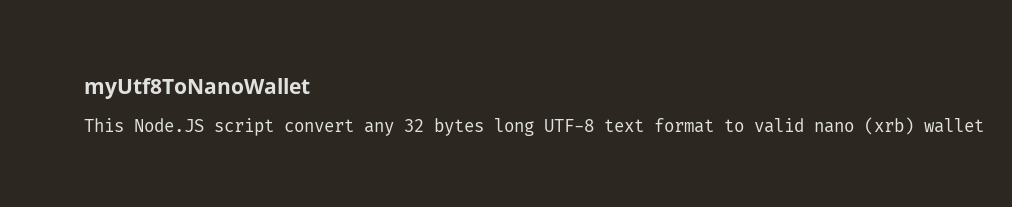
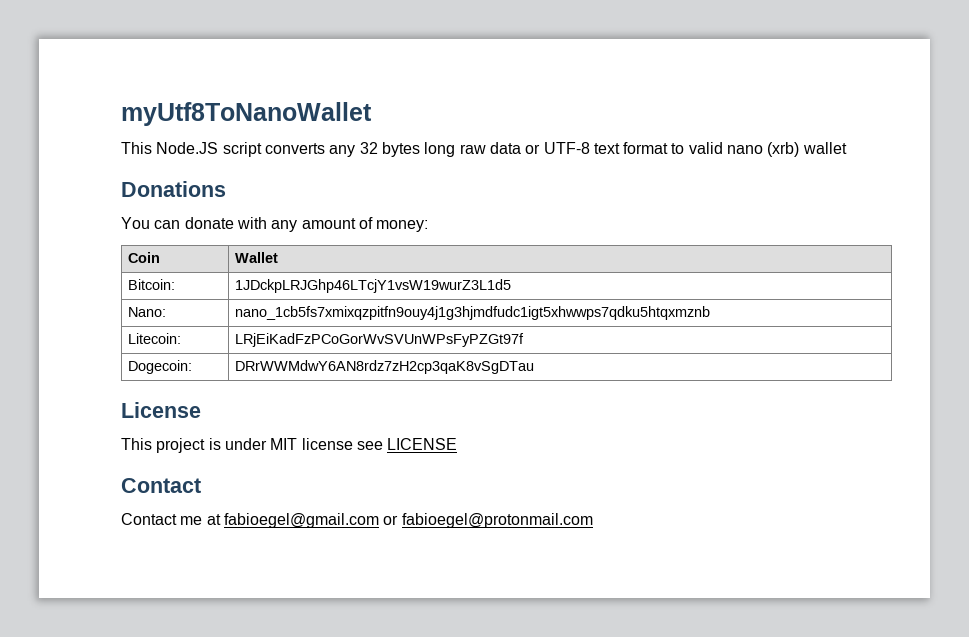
- This Node.JS script convert any 32 bytes long UTF-8 text format to valid nano (xrb) wallet
+ This Node.JS script converts any 32 bytes long raw data or UTF-8 text format to valid nano (xrb) wallet
+ Donations
+ You can donate with any amount of money:
+ Coin | Wallet
+ Bitcoin: | 1JDckpLRJGhp46LTcjY1vsW19wurZ3L1d5
+ Nano: | nano_1cb5fs7xmixqzpitfn9ouy4j1g3hjmdfudc1igt5xhwwps7qdku5htqxmznb
+ Litecoin: | LRjEiKadFzPCoGorWvSVUnWPsFyPZGt97f
+ Dogecoin: | DRrWWMdwY6AN8rdz7zH2cp3qaK8vSgDTau
+ License
+ This project is under MIT license see LICENSE
+ Contact
+ Contact me at fabioegel@gmail.com or fabioegel@protonmail.com

